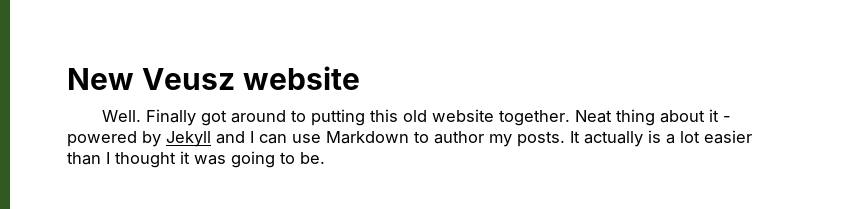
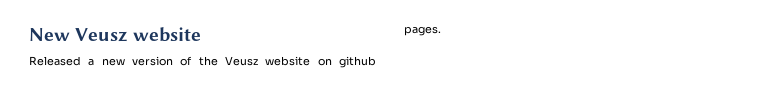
- Well. Finally got around to putting this old website together. Neat thing about it - powered by Jekyll and I can use Markdown to author my posts. It actually is a lot easier than I thought it was going to be.
+ Released a new version of the Veusz website on github pages.

